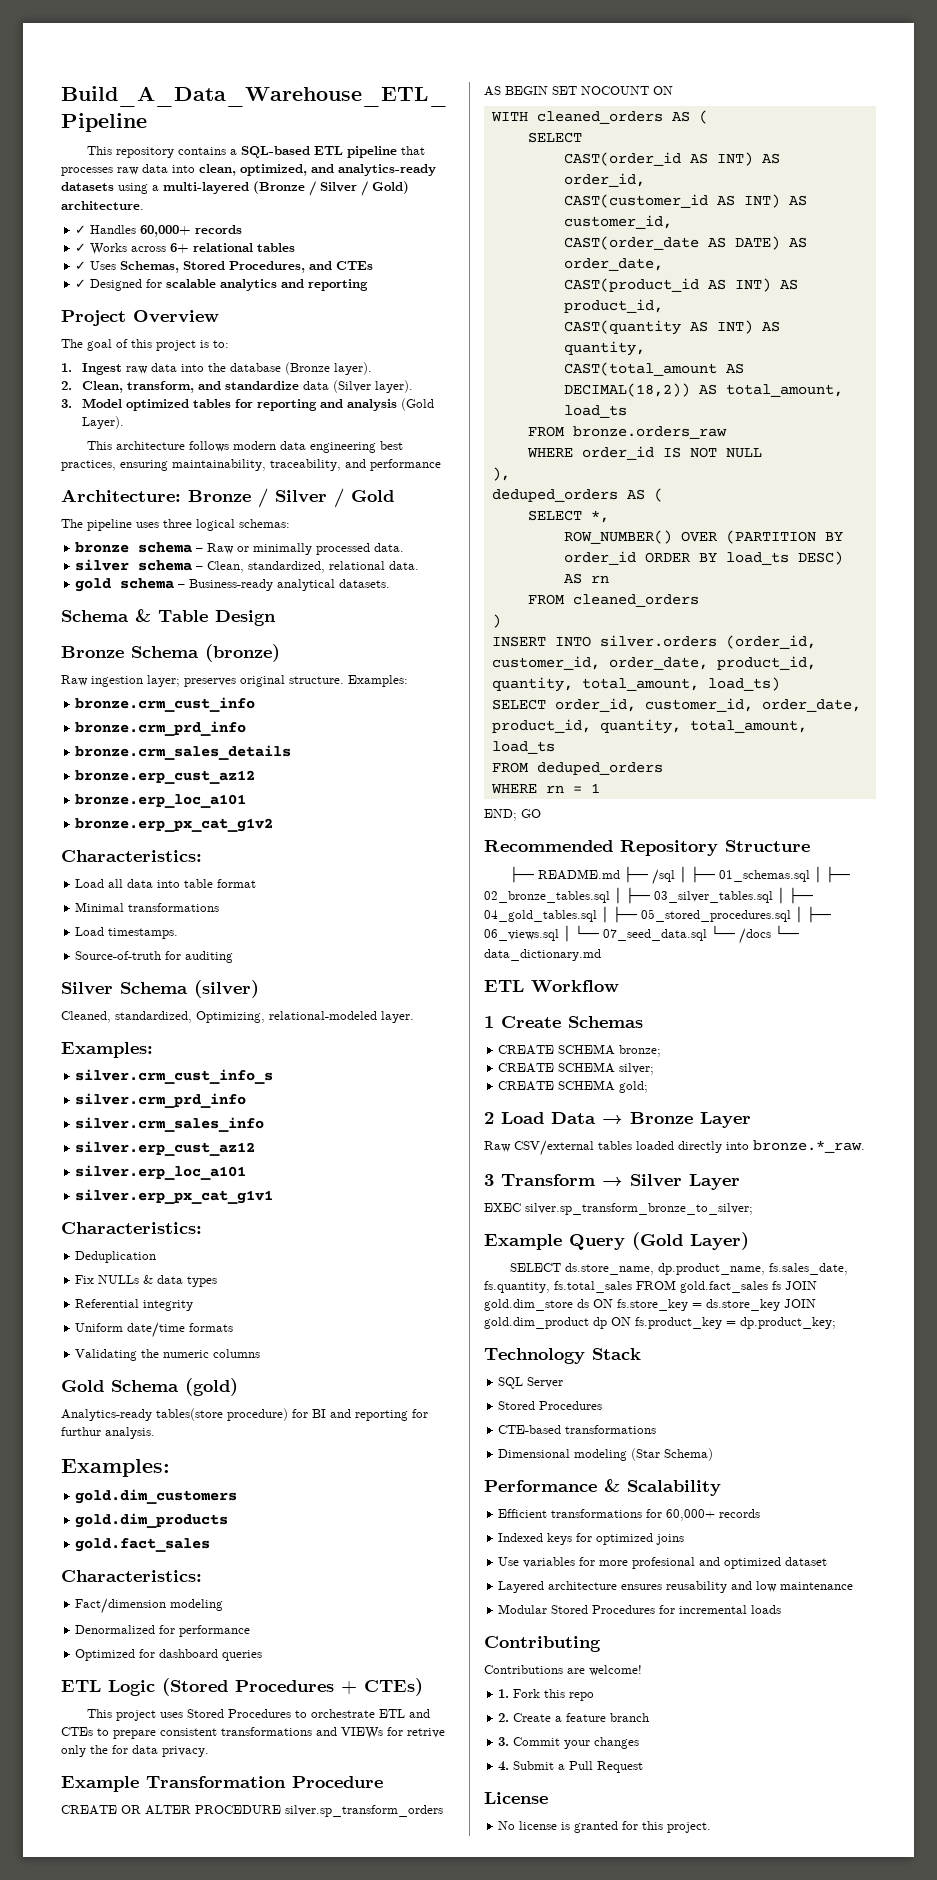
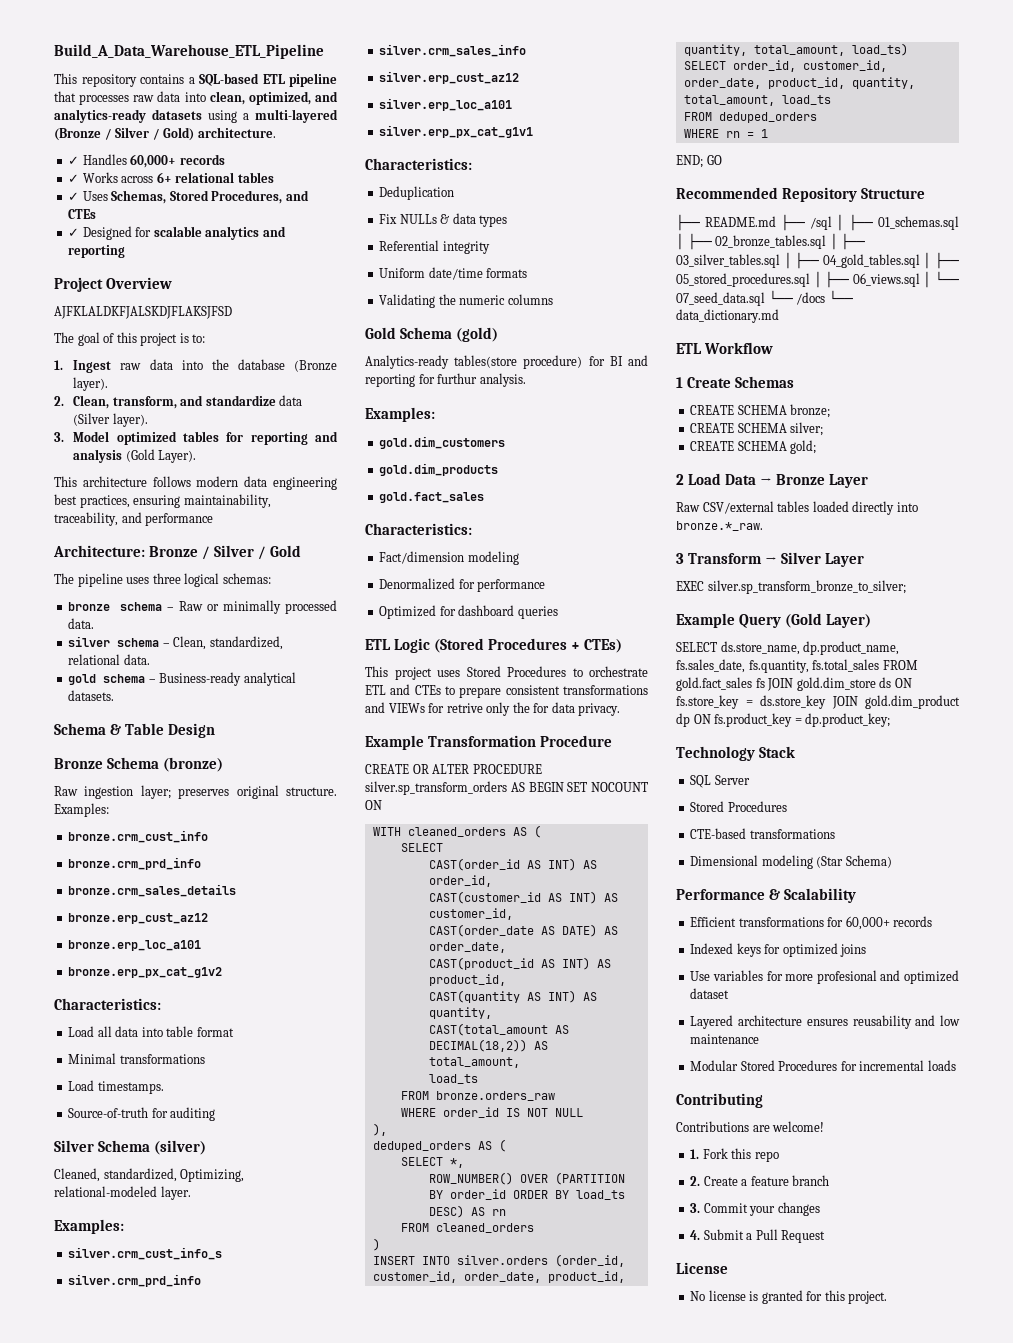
+ AJFKLALDKFJALSKDJFLAKSJFSD

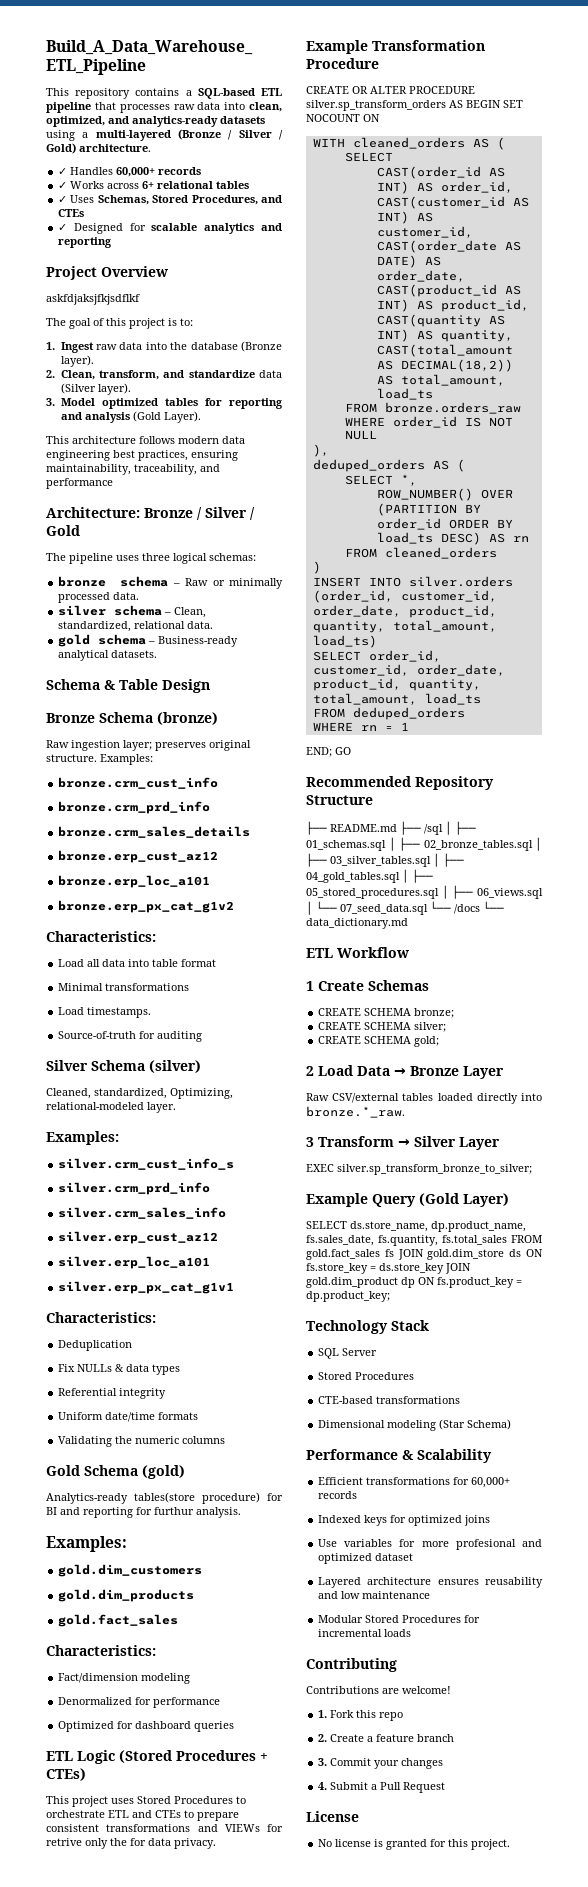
- AJFKLALDKFJALSKDJFLAKSJFSD
+ askfdjaksjfkjsdflkf

